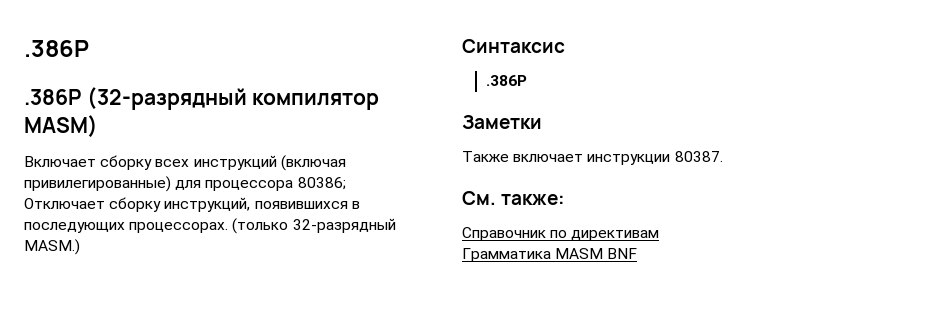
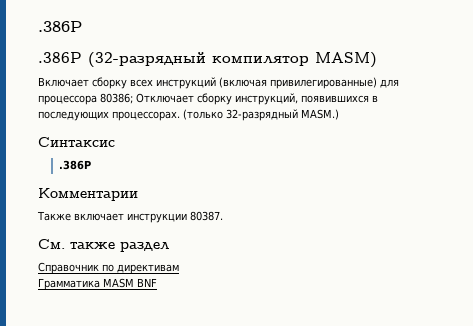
- Заметки
+ Комментарии
- См. также:
+ См. также раздел

